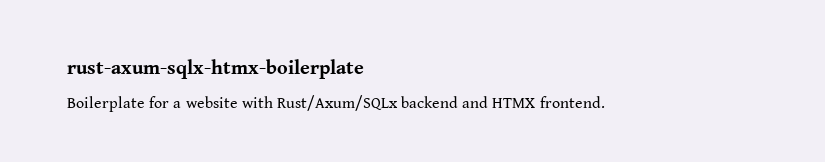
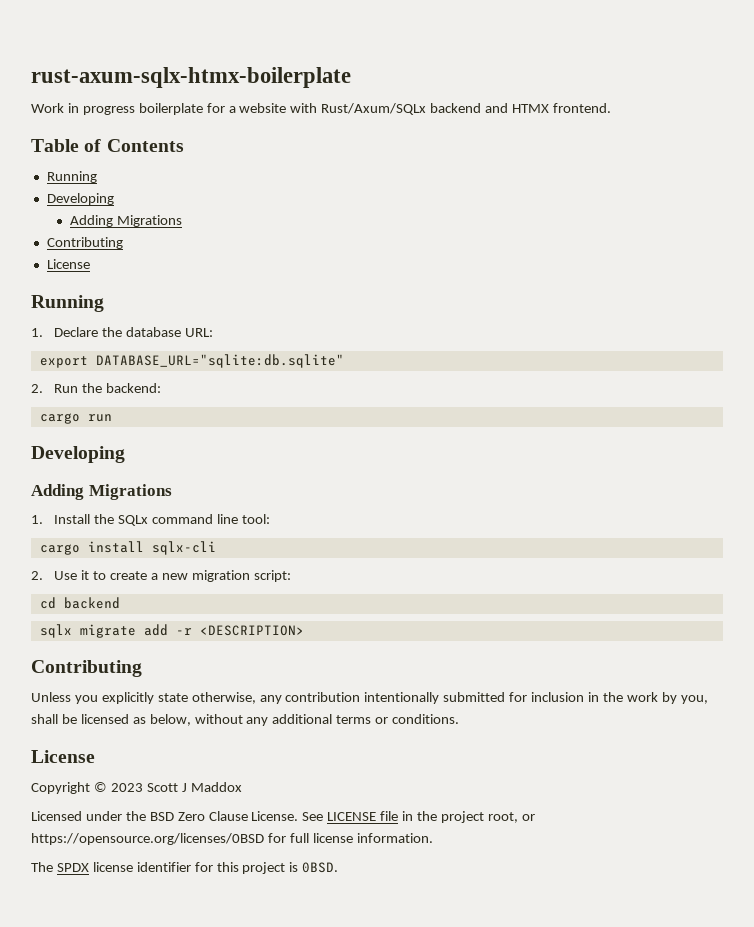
- Boilerplate for a website with Rust/Axum/SQLx backend and HTMX frontend.
+ Work in progress boilerplate for a website with Rust/Axum/SQLx backend and HTMX frontend.
+ Table of Contents
+ Running
+ Developing
+ Adding Migrations
+ Contributing
+ License
+ Running
+ 1. Declare the database URL:
+ export DATABASE_URL="sqlite:db.sqlite"
+ 2. Run the backend:
+ cargo run
+ Developing
+ Adding Migrations
+ 1. Install the SQLx command line tool:
+ cargo install sqlx-cli
+ 2. Use it to create a new migration script:
+ cd backend
+ sqlx migrate add -r <DESCRIPTION>
+ Contributing
+ Unless you explicitly state otherwise, any contribution intentionally submitted for inclusion in the work by you, shall be licensed as below, without any additional terms or conditions.
+ License
+ Copyright © 2023 Scott J Maddox
+ Licensed under the BSD Zero Clause License. See LICENSE file in the project root, or https://opensource.org/licenses/0BSD for full license information.
+ The SPDX license identifier for this project is 0BSD.

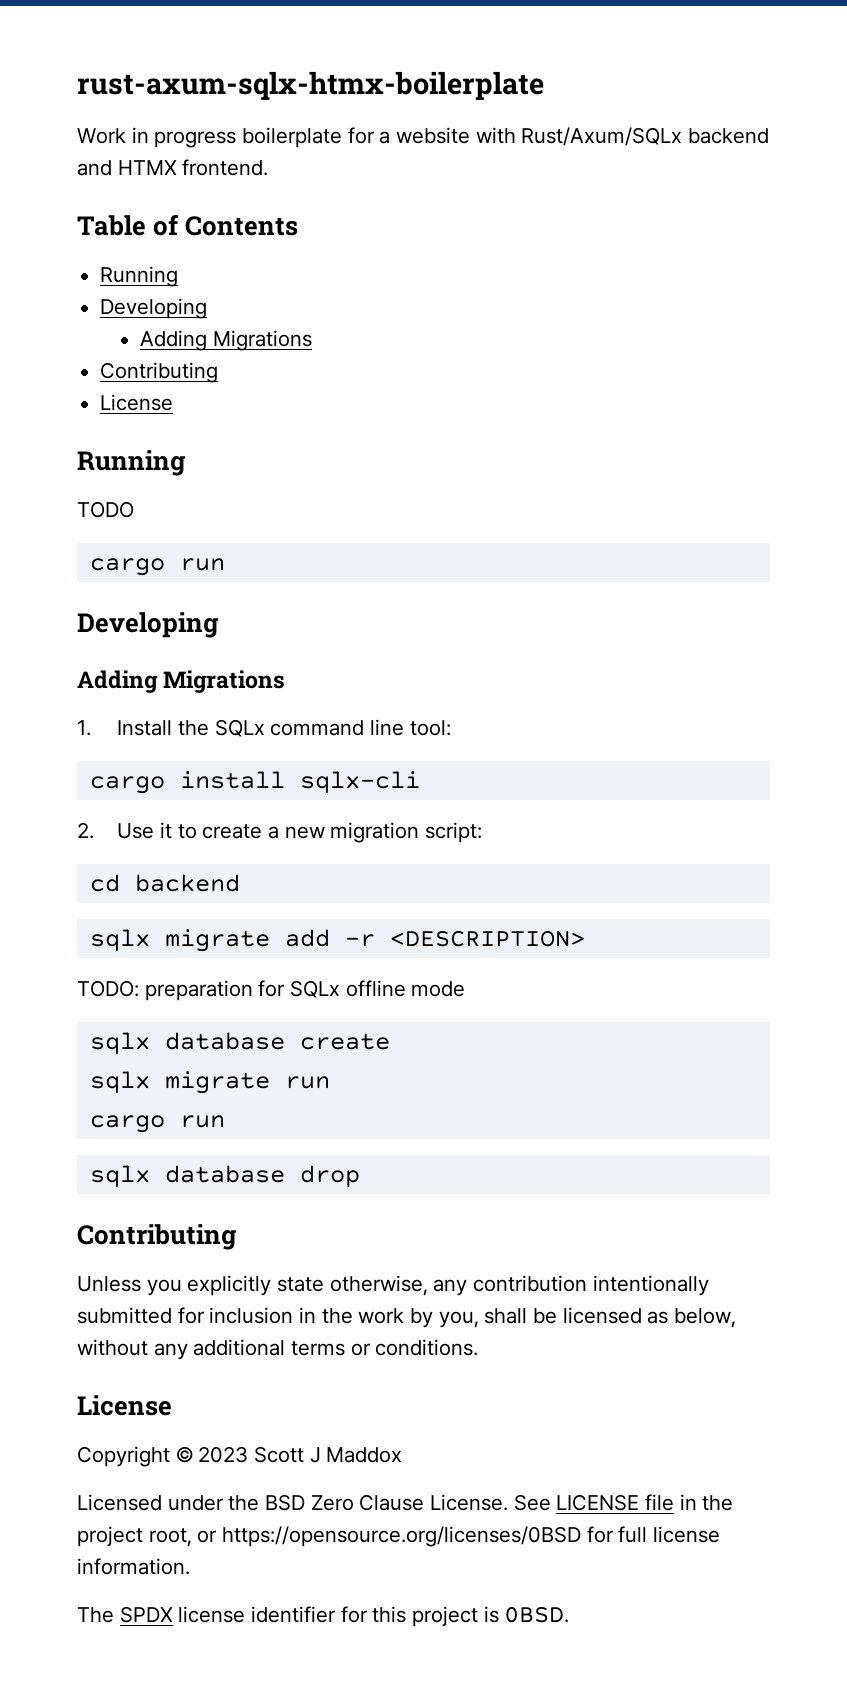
- 1. Declare the database URL:
- export DATABASE_URL="sqlite:db.sqlite"
- 2. Run the backend:
+ TODO
+ TODO: preparation for SQLx offline mode
+ sqlx database create
+ sqlx migrate run
+ cargo run
+ sqlx database drop

